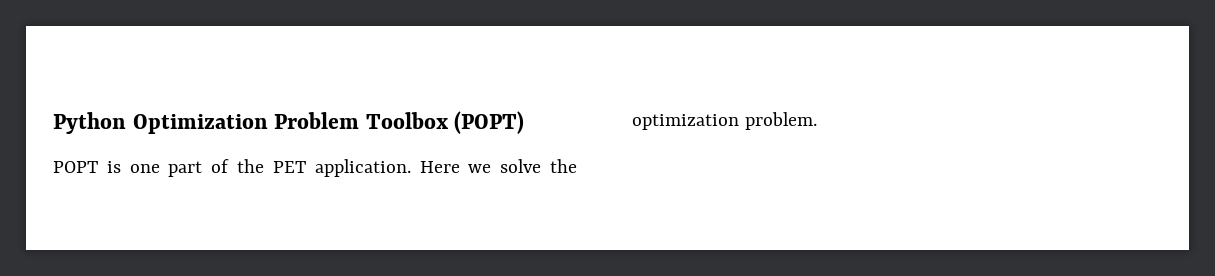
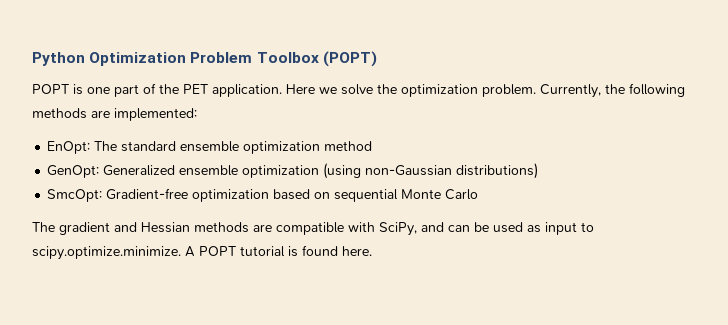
+ Currently, the following methods are implemented:
+ EnOpt: The standard ensemble optimization method
+ GenOpt: Generalized ensemble optimization (using non-Gaussian distributions)
+ SmcOpt: Gradient-free optimization based on sequential Monte Carlo
+ The gradient and Hessian methods are compatible with SciPy, and can be used as input to scipy.optimize.minimize. A POPT tutorial is found here.

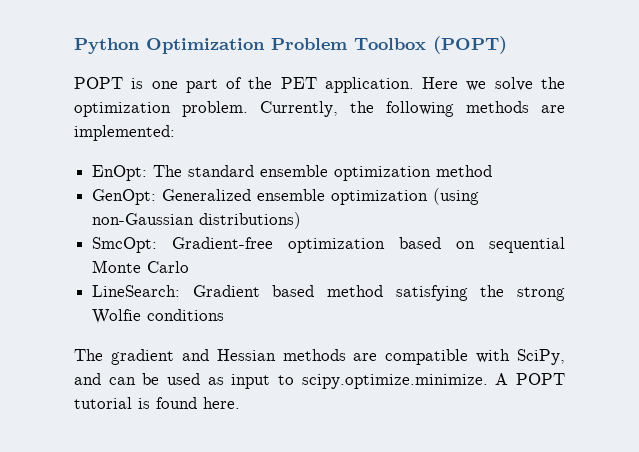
+ LineSearch: Gradient based method satisfying the strong Wolfie conditions

